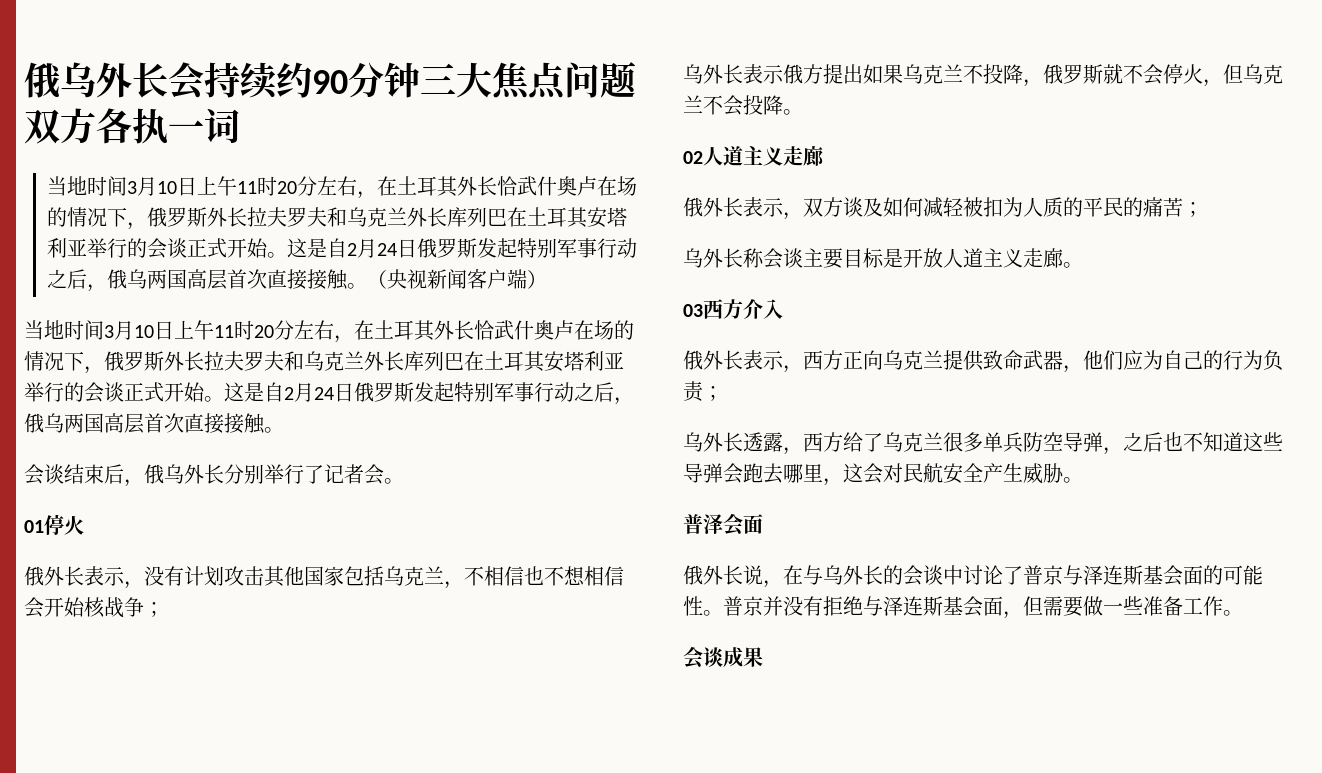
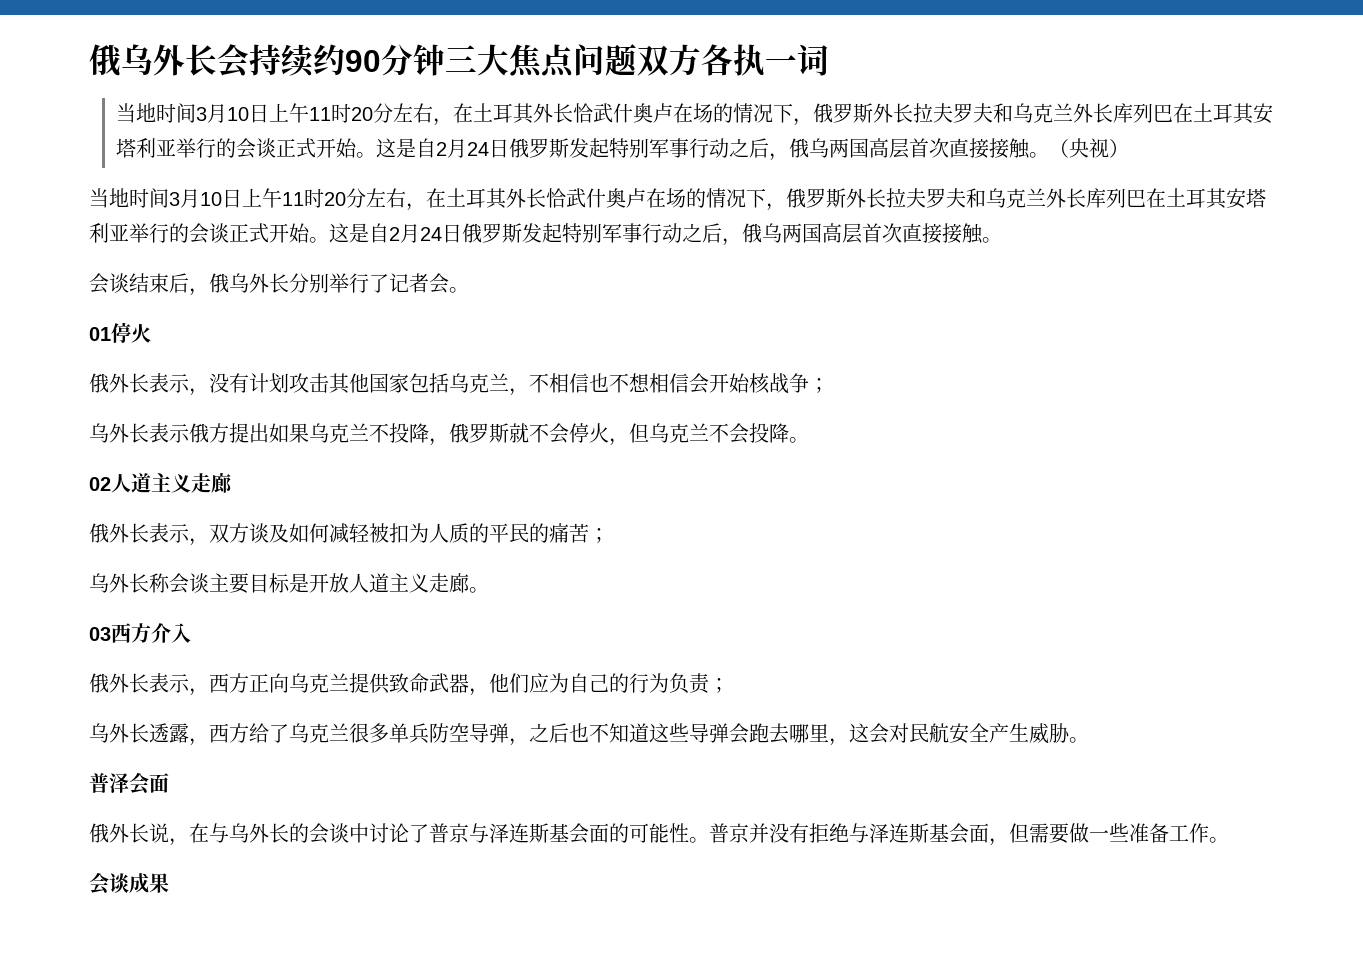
- （央视新闻客户端）
+ （央视）

